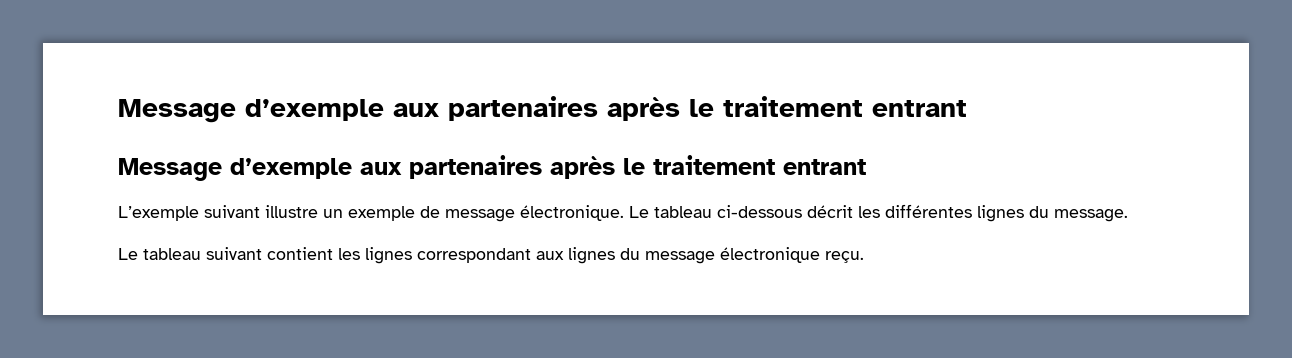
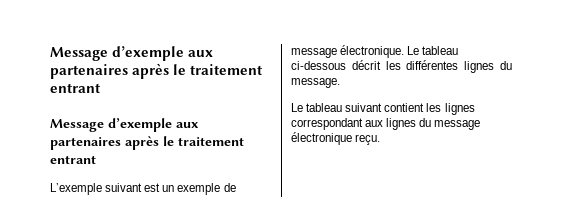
- L’exemple suivant illustre un exemple de message électronique.
+ L’exemple suivant est un exemple de message électronique.

